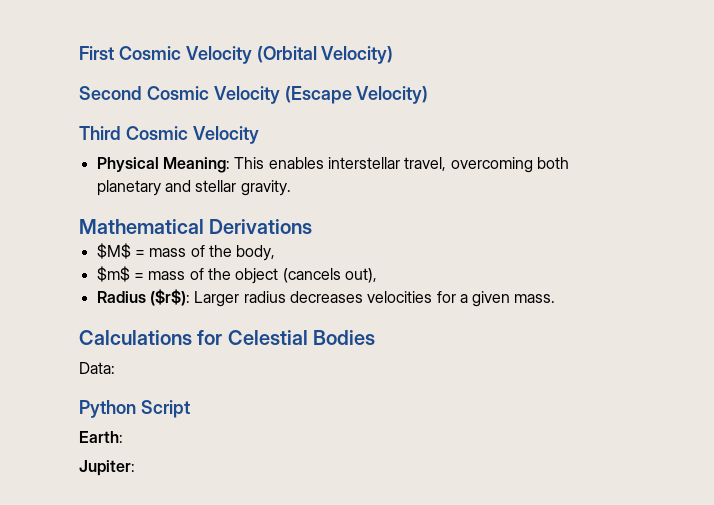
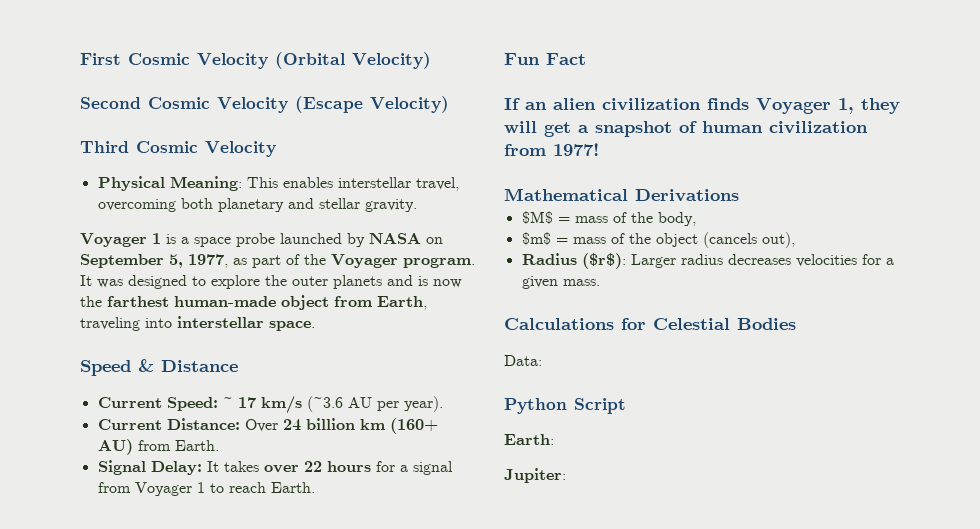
+ Voyager 1 is a space probe launched by NASA on September 5, 1977, as part of the Voyager program. It was designed to explore the outer planets and is now the farthest human-made object from Earth, traveling into interstellar space.
+ Speed & Distance
+ Current Speed: ~ 17 km/s (~3.6 AU per year).
+ Current Distance: Over 24 billion km (160+ AU) from Earth.
+ Signal Delay: It takes over 22 hours for a signal from Voyager 1 to reach Earth.
+ Fun Fact
+ If an alien civilization finds Voyager 1, they will get a snapshot of human civilization from 1977!

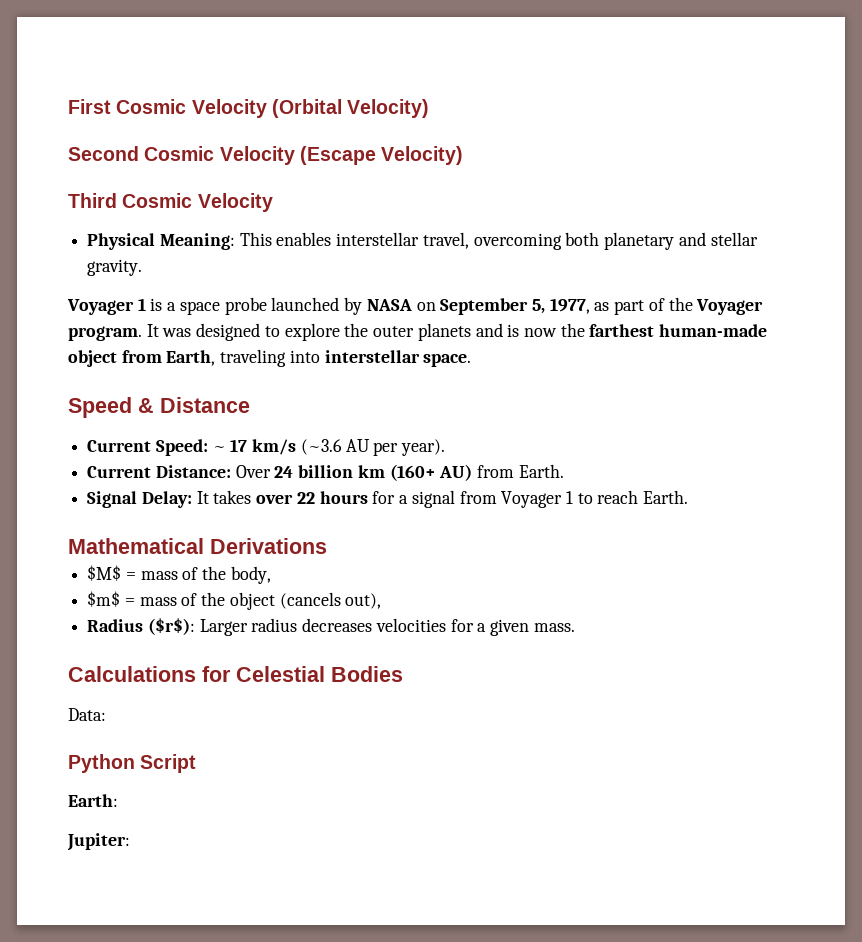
- Fun Fact
- If an alien civilization finds Voyager 1, they will get a snapshot of human civilization from 1977!

